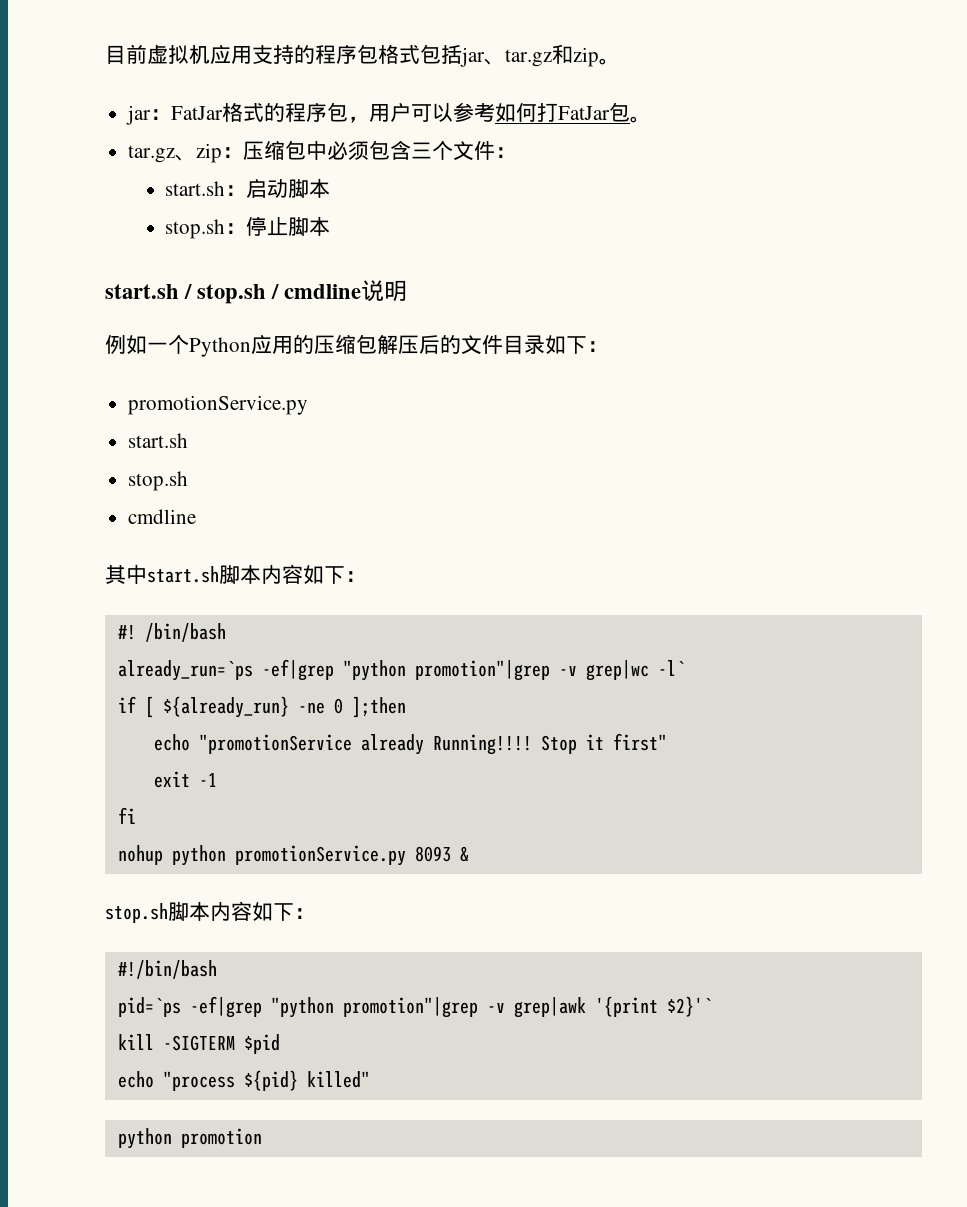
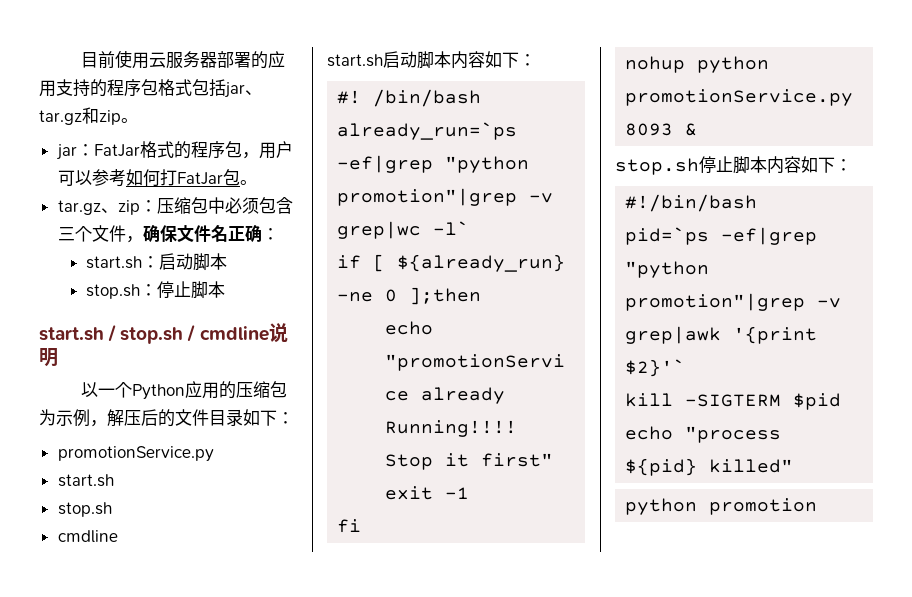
- 目前虚拟机应用支持的程序包格式包括jar、tar.gz和zip。
+ 目前使用云服务器部署的应用支持的程序包格式包括jar、tar.gz和zip。
- tar.gz、zip：压缩包中必须包含三个文件：
+ tar.gz、zip：压缩包中必须包含三个文件，确保文件名正确：
- 例如一个Python应用的压缩包解压后的文件目录如下：
+ 以一个Python应用的压缩包为示例，解压后的文件目录如下：
- 其中start.sh脚本内容如下：
+ start.sh启动脚本内容如下：
- stop.sh脚本内容如下：
+ stop.sh停止脚本内容如下：

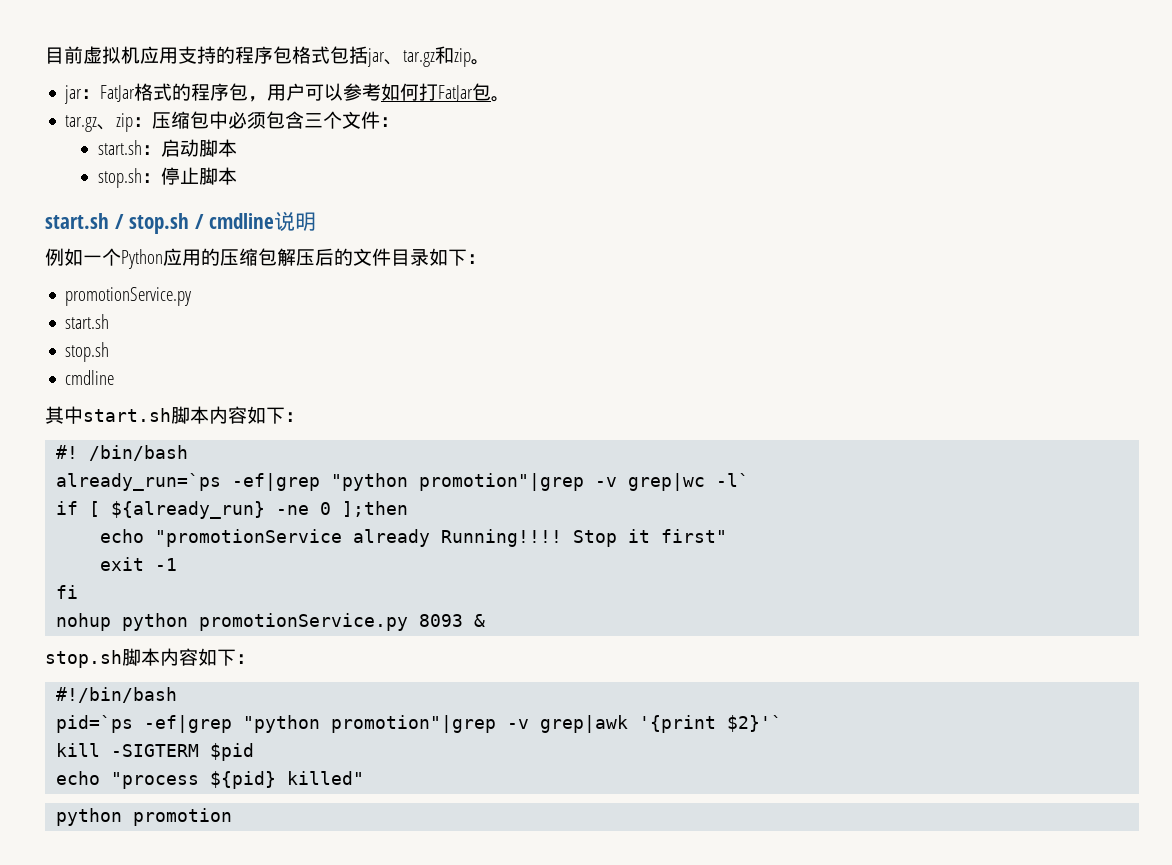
- 目前使用云服务器部署的应用支持的程序包格式包括jar、tar.gz和zip。
+ 目前虚拟机应用支持的程序包格式包括jar、tar.gz和zip。
- tar.gz、zip：压缩包中必须包含三个文件，确保文件名正确：
+ tar.gz、zip：压缩包中必须包含三个文件：
- 以一个Python应用的压缩包为示例，解压后的文件目录如下：
+ 例如一个Python应用的压缩包解压后的文件目录如下：
- start.sh启动脚本内容如下：
+ 其中start.sh脚本内容如下：
- stop.sh停止脚本内容如下：
+ stop.sh脚本内容如下：

